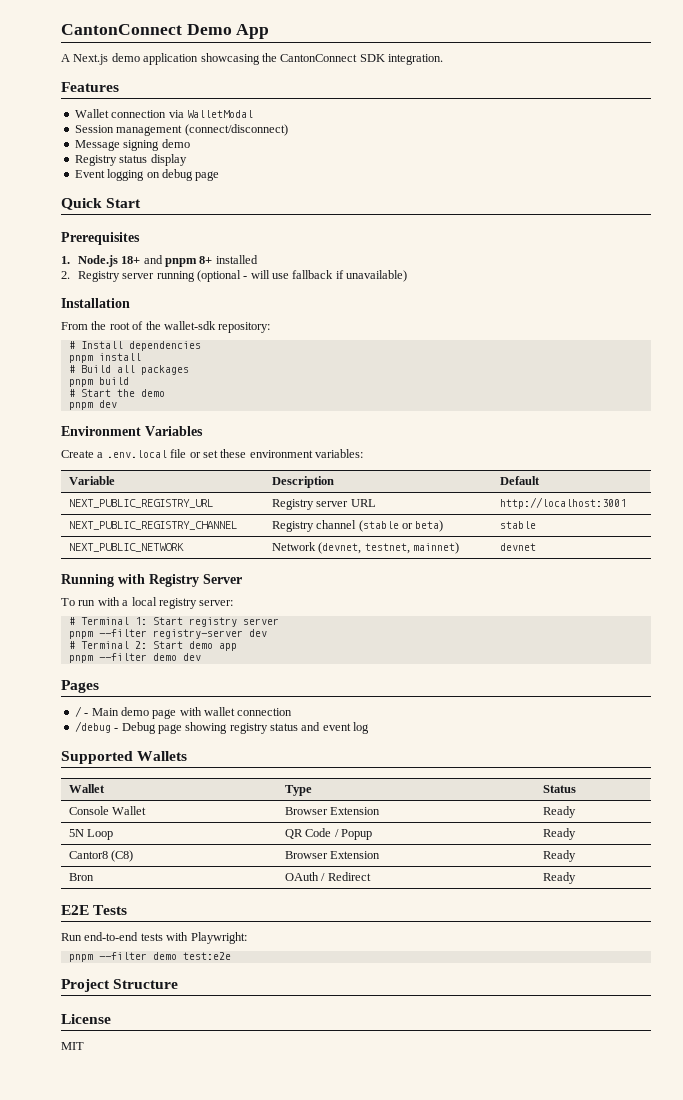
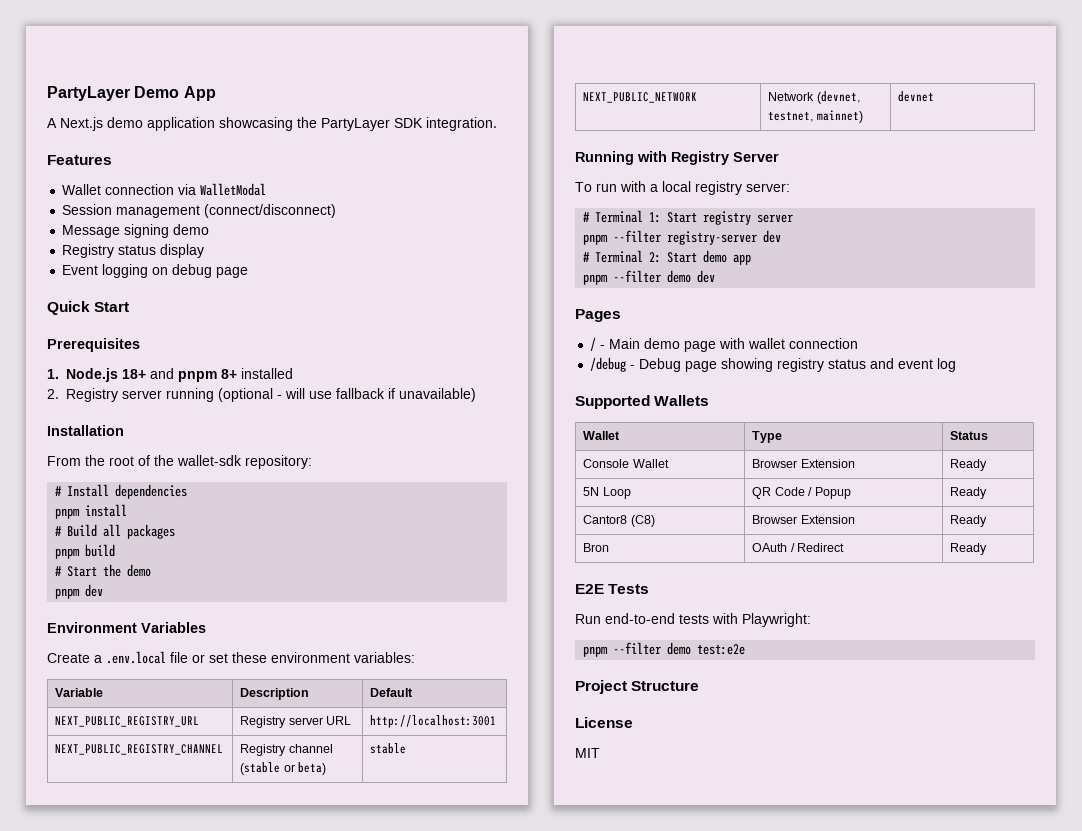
- CantonConnect Demo App
+ PartyLayer Demo App
- A Next.js demo application showcasing the CantonConnect SDK integration.
+ A Next.js demo application showcasing the PartyLayer SDK integration.

